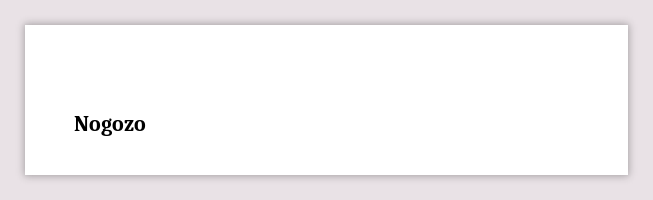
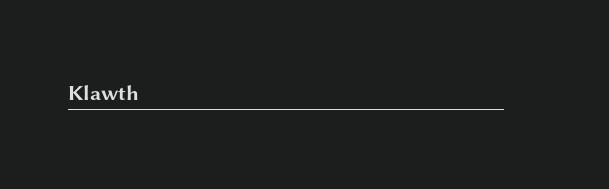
- Nogozo
+ Klawth

